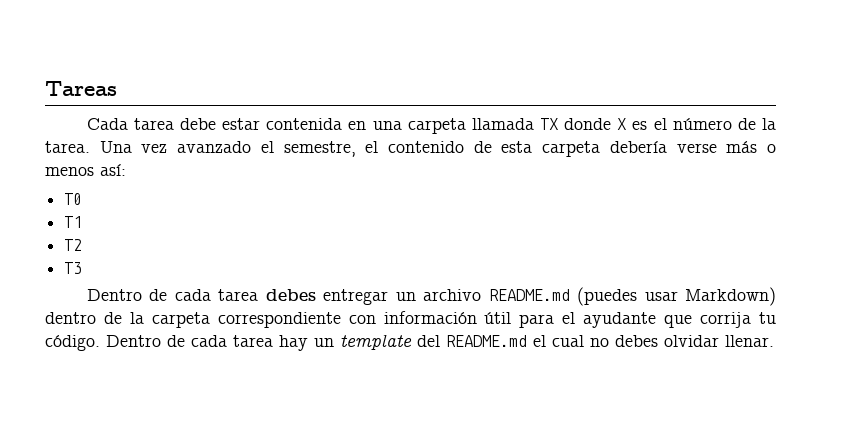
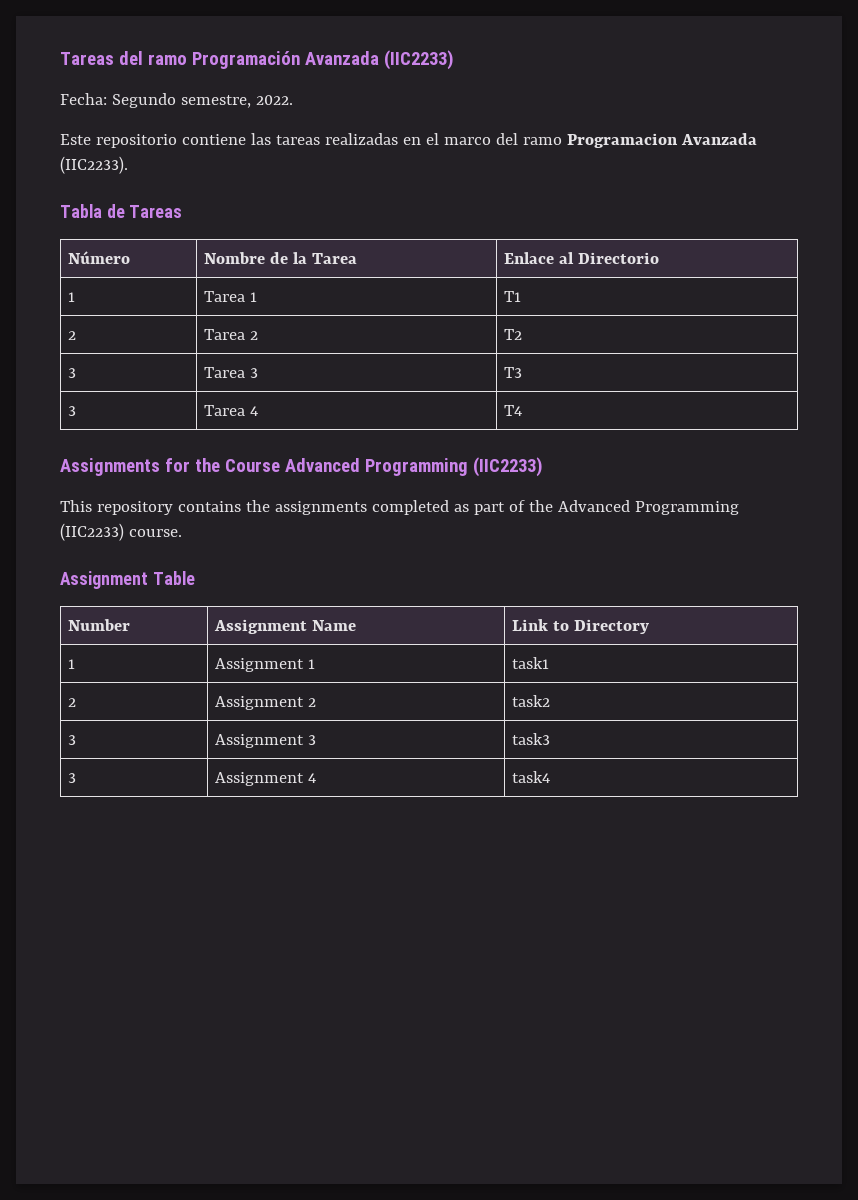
- Tareas
- Cada tarea debe estar contenida en una carpeta llamada TX donde X es el número de la tarea. Una vez avanzado el semestre, el contenido de esta carpeta debería verse más o menos así:
- T0
- T1
- T2
- T3
- Dentro de cada tarea debes entregar un archivo README.md (puedes usar Markdown) dentro de la carpeta correspondiente con información útil para el ayudante que corrija tu código. Dentro de cada tarea hay un template del README.md el cual no debes olvidar llenar.
+ Tareas del ramo Programación Avanzada (IIC2233)
+ Fecha: Segundo semestre, 2022.
+ Este repositorio contiene las tareas realizadas en el marco del ramo Programacion Avanzada (IIC2233).
+ Tabla de Tareas
+ Número | Nombre de la Tarea | Enlace al Directorio
+ 1 | Tarea 1 | T1
+ 2 | Tarea 2 | T2
+ 3 | Tarea 3 | T3
+ 3 | Tarea 4 | T4
+ Assignments for the Course Advanced Programming (IIC2233)
+ This repository contains the assignments completed as part of the Advanced Programming (IIC2233) course.
+ Assignment Table
+ Number | Assignment Name | Link to Directory
+ 1 | Assignment 1 | task1
+ 2 | Assignment 2 | task2
+ 3 | Assignment 3 | task3
+ 3 | Assignment 4 | task4

